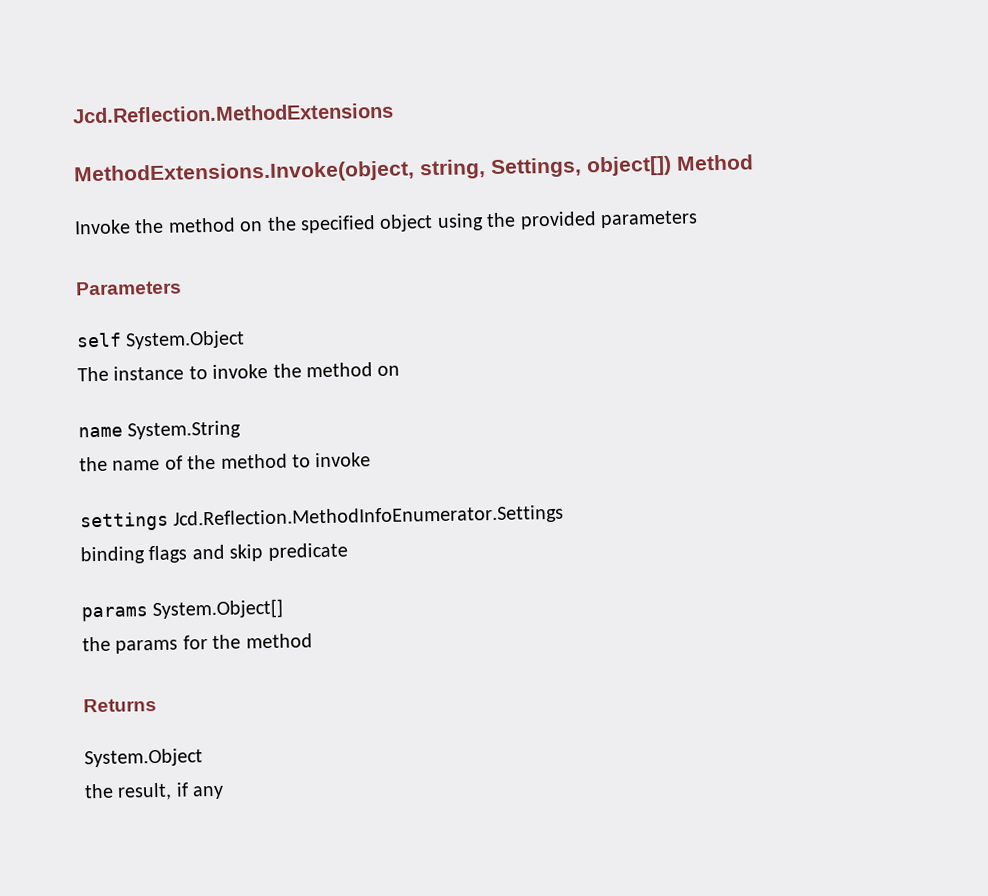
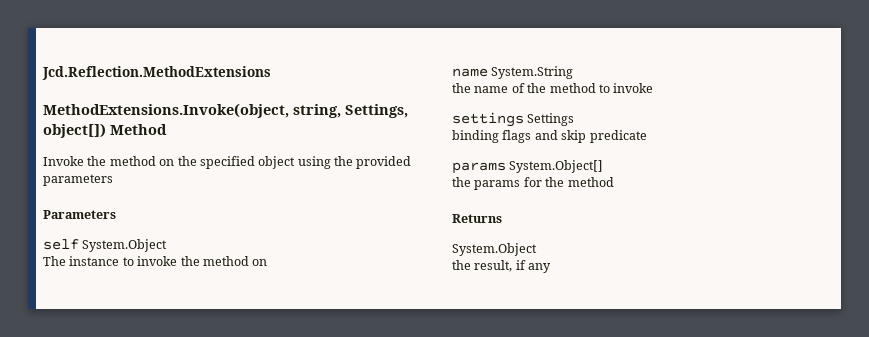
- settings Jcd.Reflection.MethodInfoEnumerator.Settings
+ settings Settings

